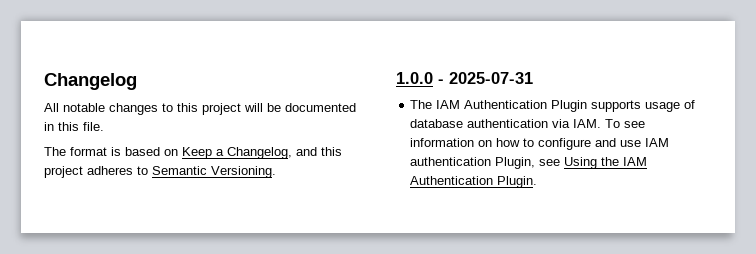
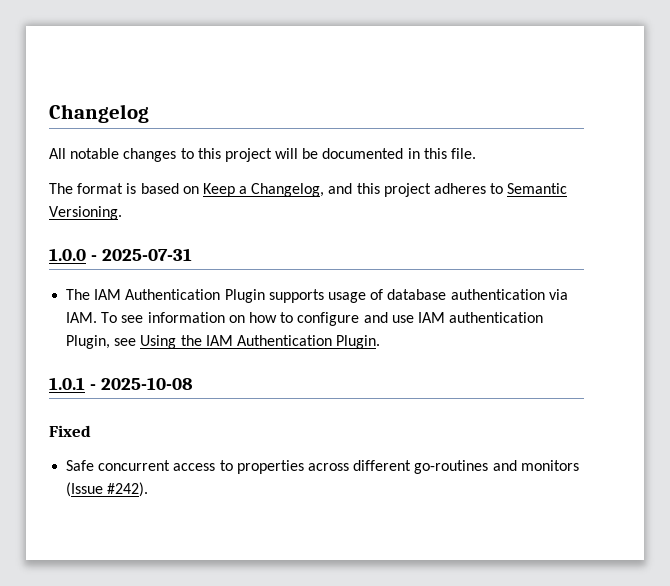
+ 1.0.1 - 2025-10-08
+ Fixed
+ Safe concurrent access to properties across different go-routines and monitors (Issue #242).

